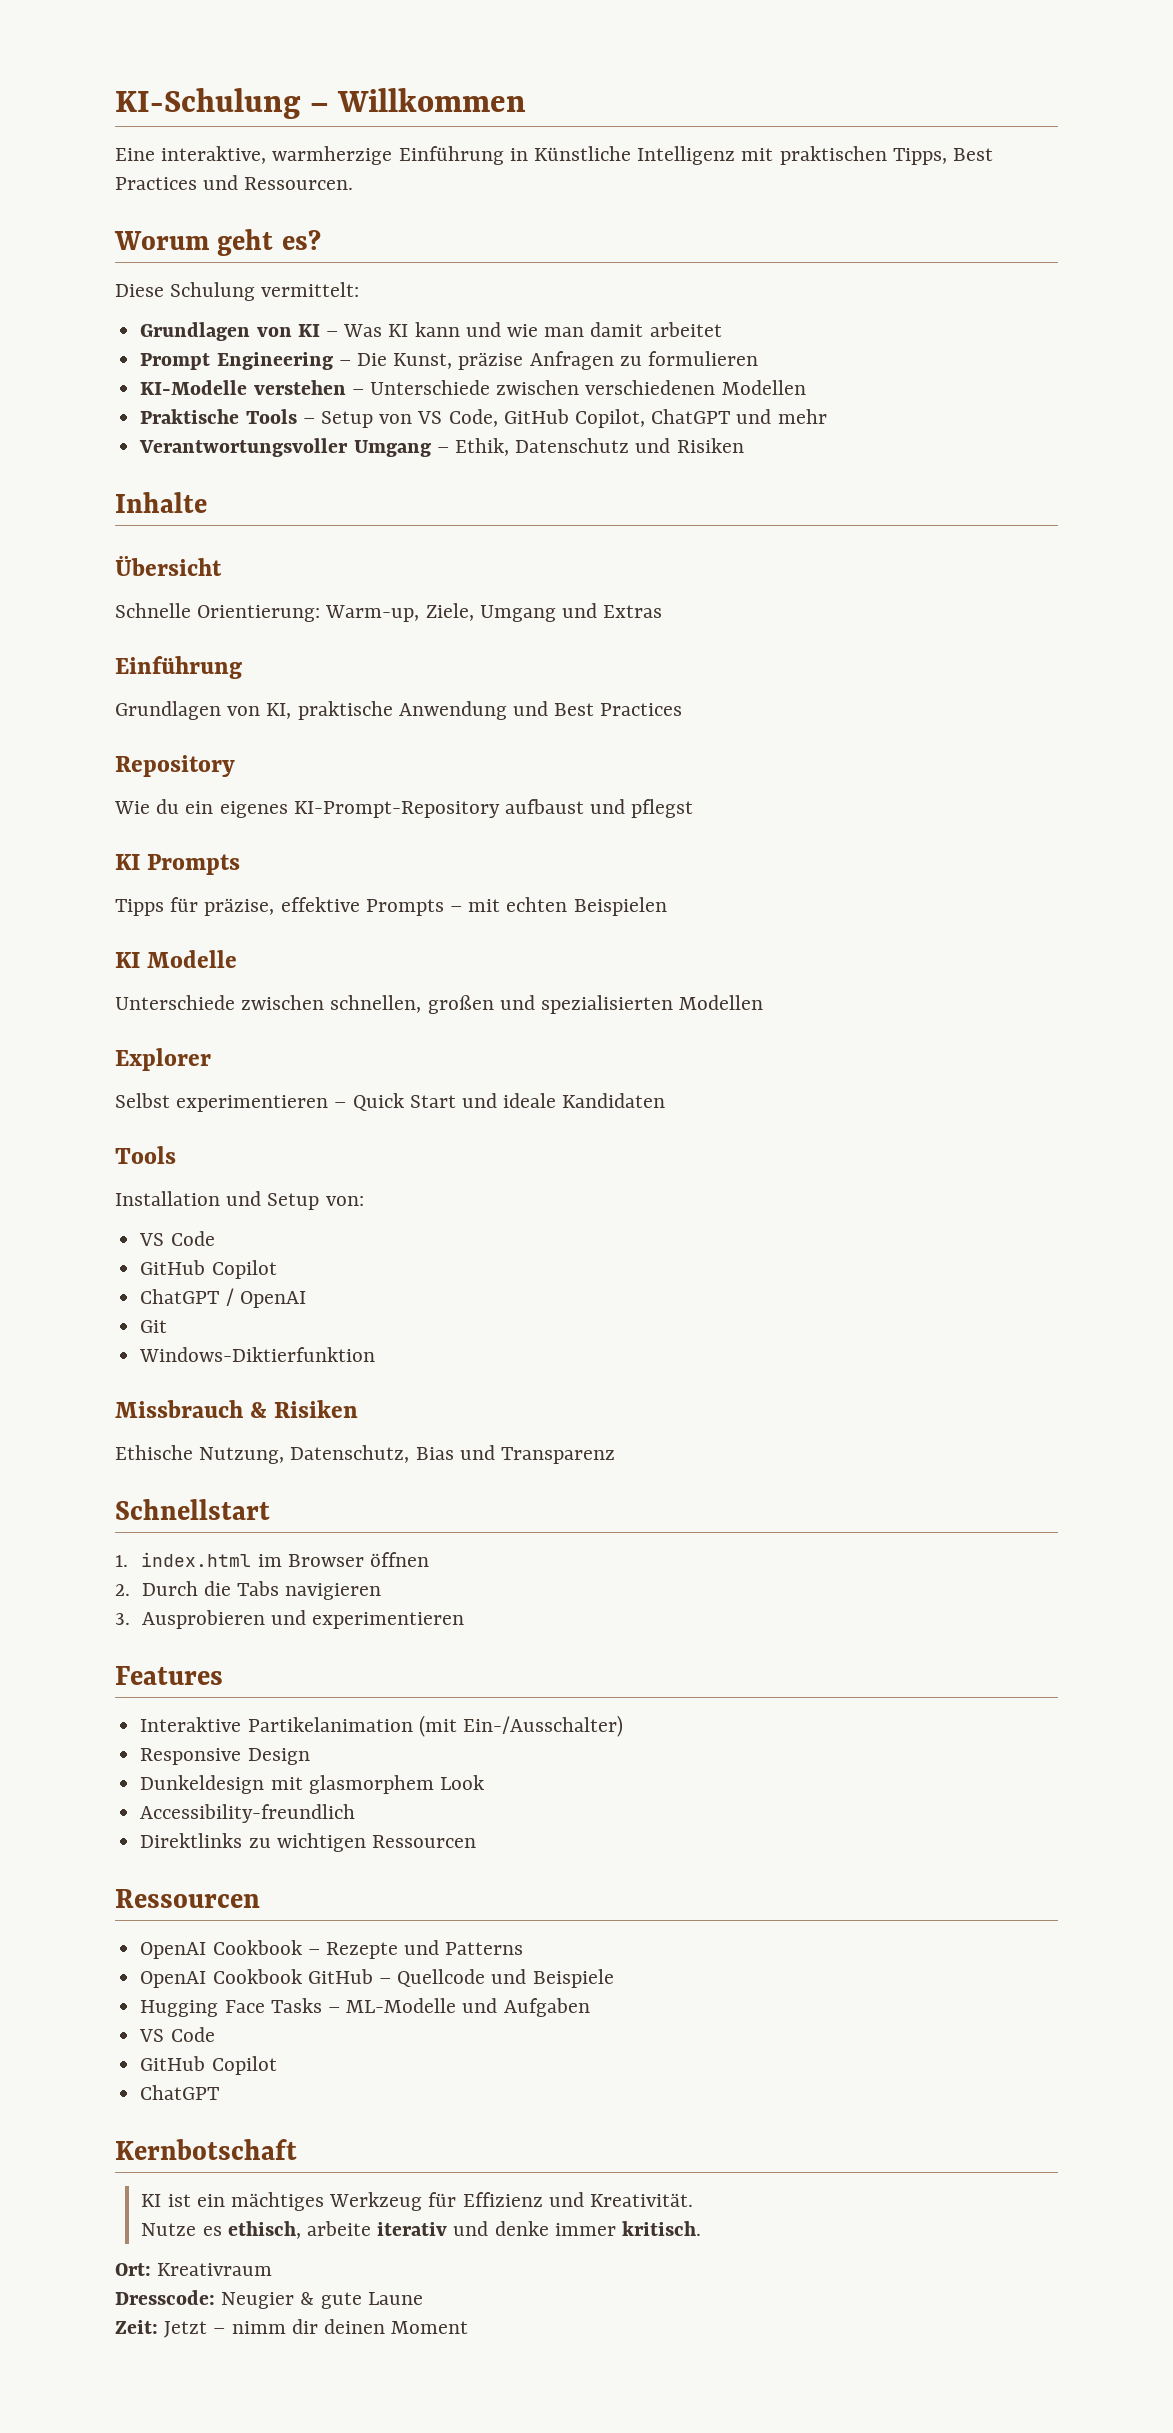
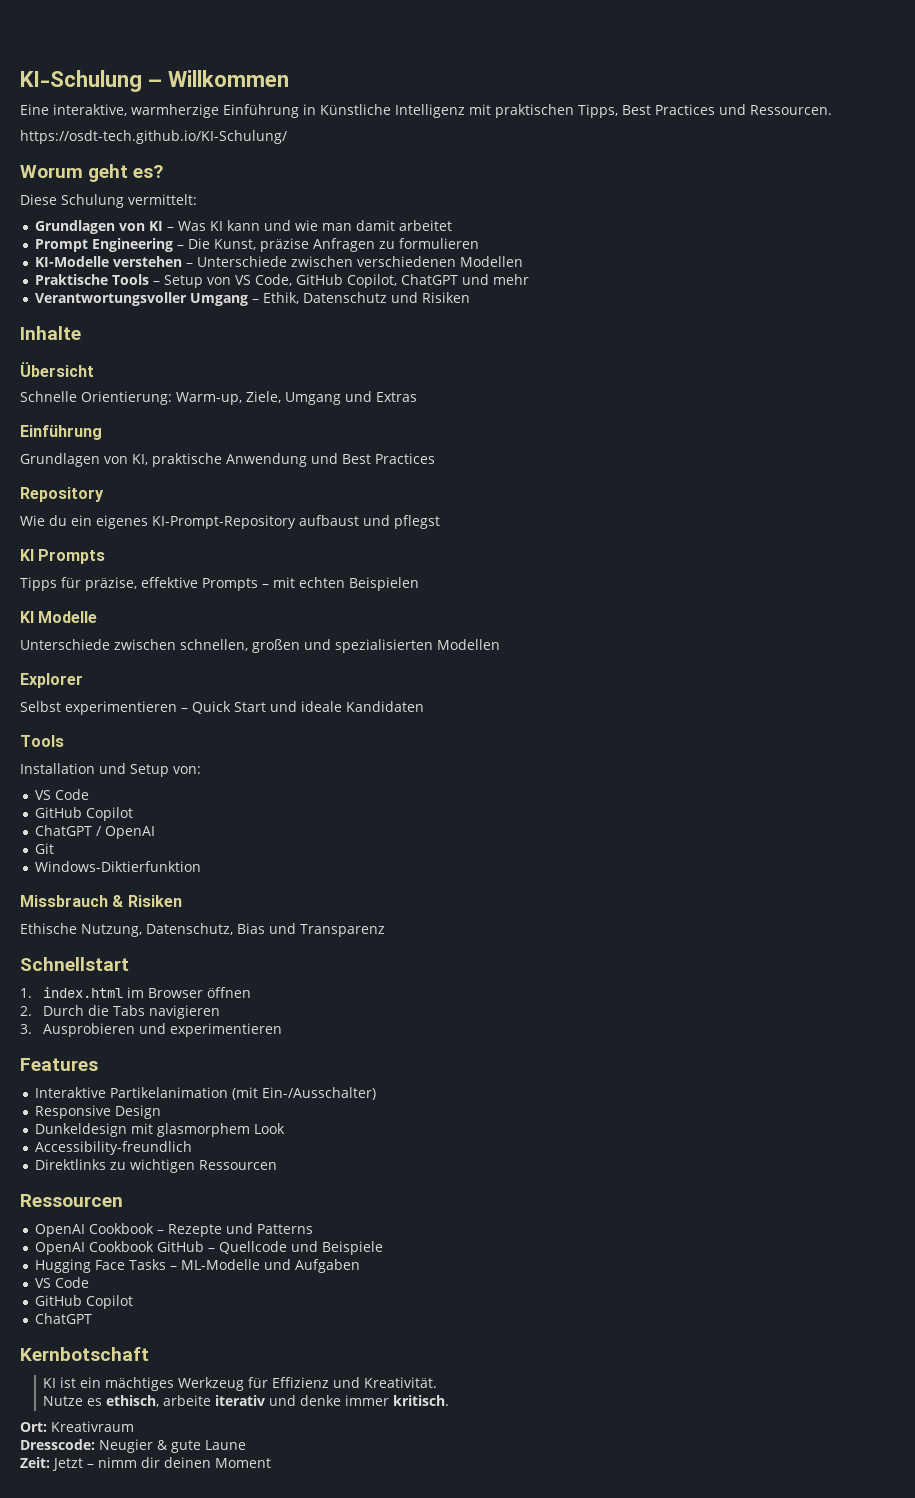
+ https://osdt-tech.github.io/KI-Schulung/

